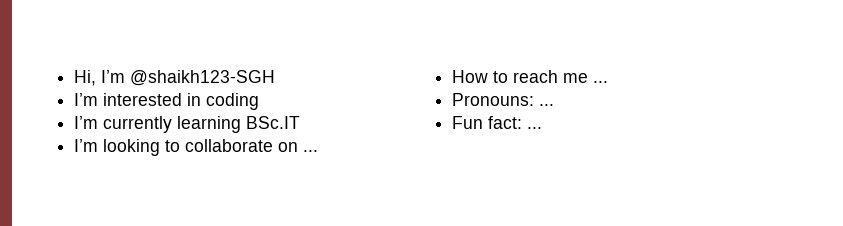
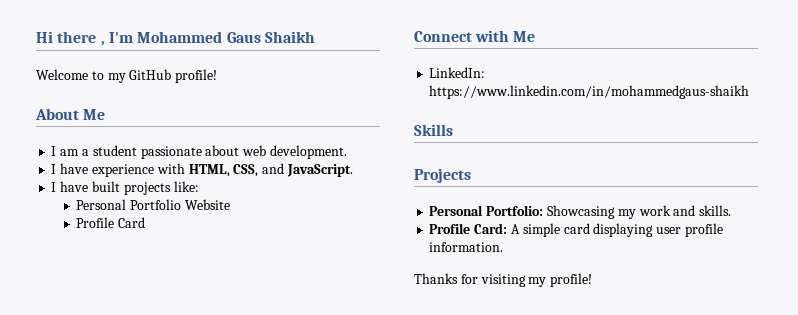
- Hi, I’m @shaikh123-SGH
- I’m interested in coding
- I’m currently learning BSc.IT
- I’m looking to collaborate on ...
- How to reach me ...
- Pronouns: ...
- Fun fact: ...
+ Hi there , I'm Mohammed Gaus Shaikh
+ Welcome to my GitHub profile!
+ About Me
+ I am a student passionate about web development.
+ I have experience with HTML, CSS, and JavaScript.
+ I have built projects like:
+ Personal Portfolio Website
+ Profile Card
+ Connect with Me
+ LinkedIn: https://www.linkedin.com/in/mohammedgaus-shaikh
+ Skills
+ Projects
+ Personal Portfolio: Showcasing my work and skills.
+ Profile Card: A simple card displaying user profile information.
+ Thanks for visiting my profile!

